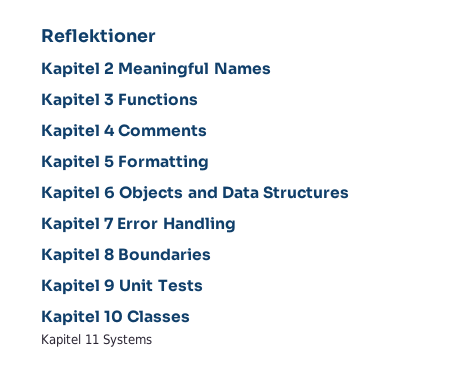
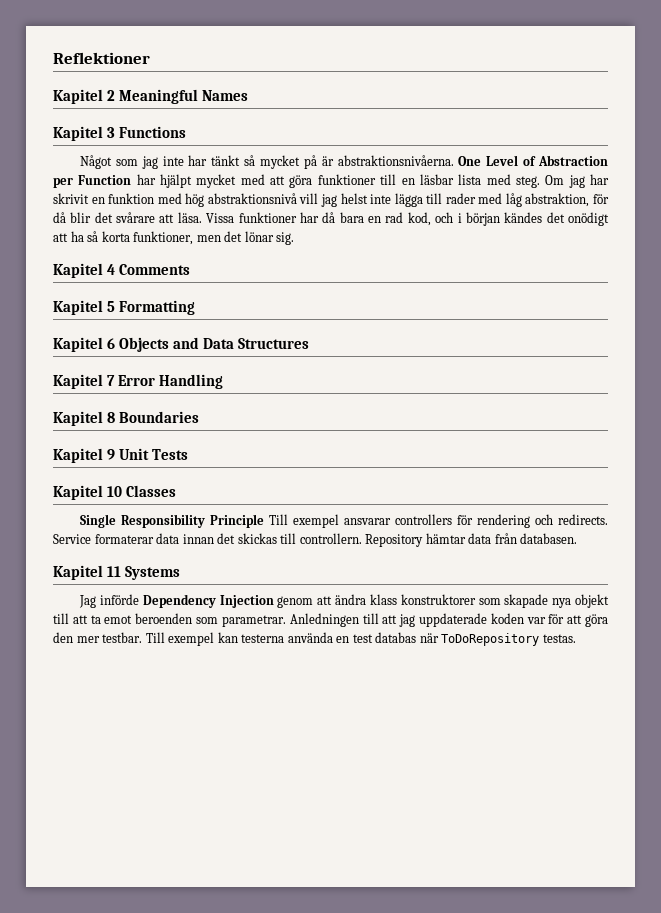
+ Något som jag inte har tänkt så mycket på är abstraktionsnivåerna. One Level of Abstraction per Function har hjälpt mycket med att göra funktioner till en läsbar lista med steg. Om jag har skrivit en funktion med hög abstraktionsnivå vill jag helst inte lägga till rader med låg abstraktion, för då blir det svårare att läsa. Vissa funktioner har då bara en rad kod, och i början kändes det onödigt att ha så korta funktioner, men det lönar sig.
+ Single Responsibility Principle Till exempel ansvarar controllers för rendering och redirects. Service formaterar data innan det skickas till controllern. Repository hämtar data från databasen.
  Kapitel 11 Systems
+ Jag införde Dependency Injection genom att ändra klass konstruktorer som skapade nya objekt till att ta emot beroenden som parametrar. Anledningen till att jag uppdaterade koden var för att göra den mer testbar. Till exempel kan testerna använda en test databas när ToDoRepository testas.

